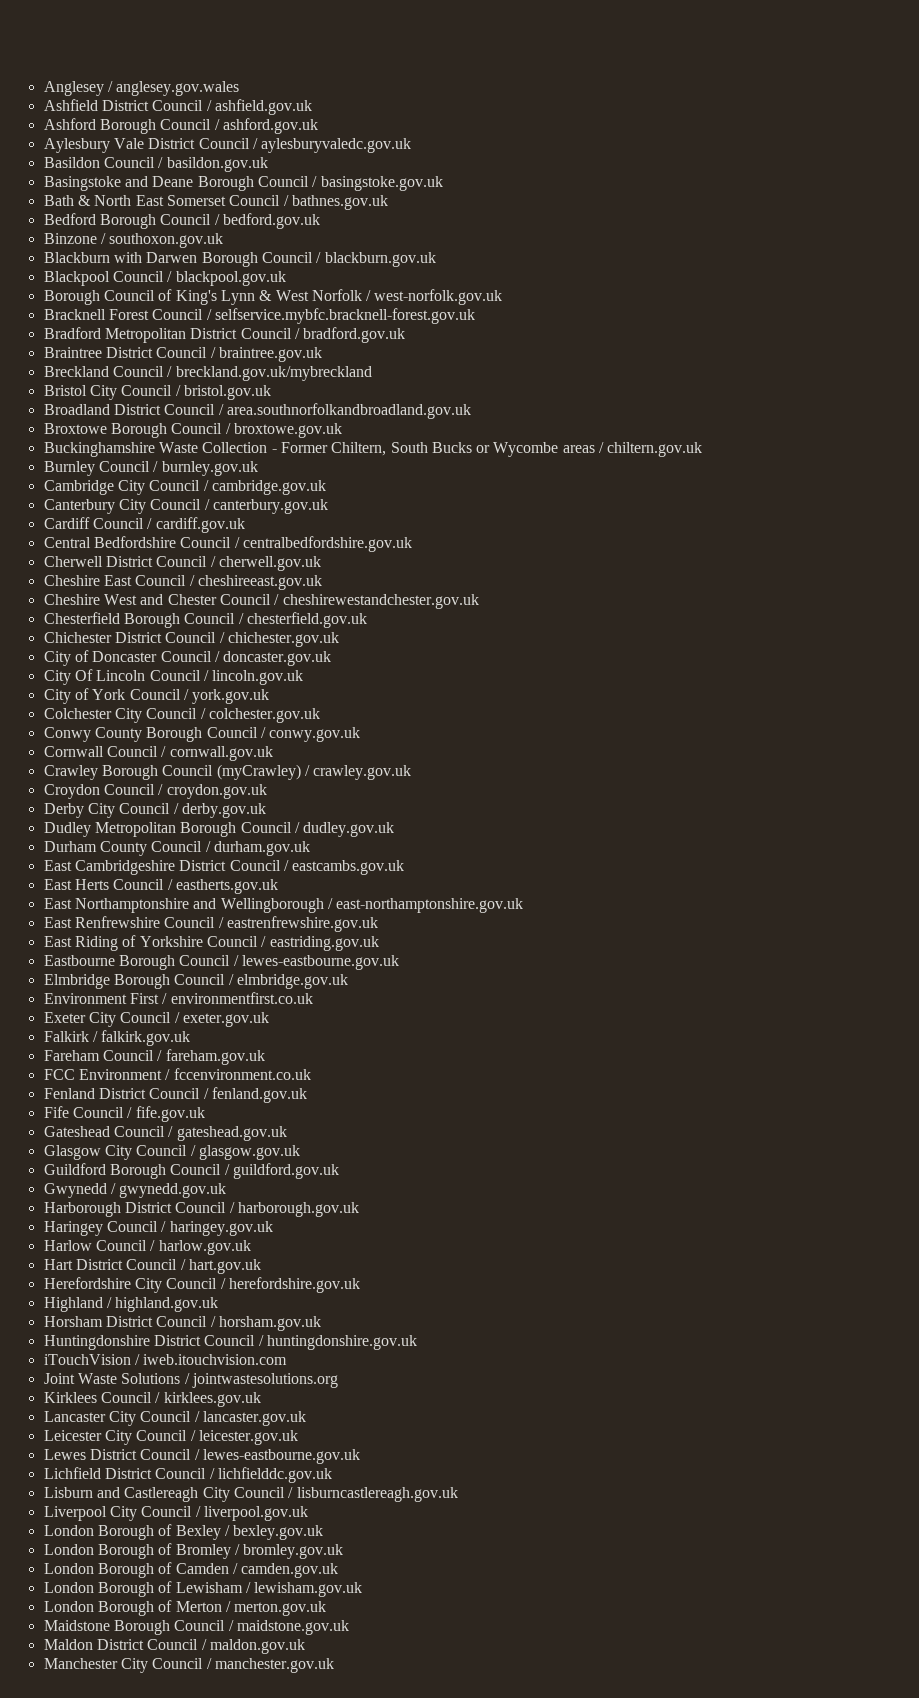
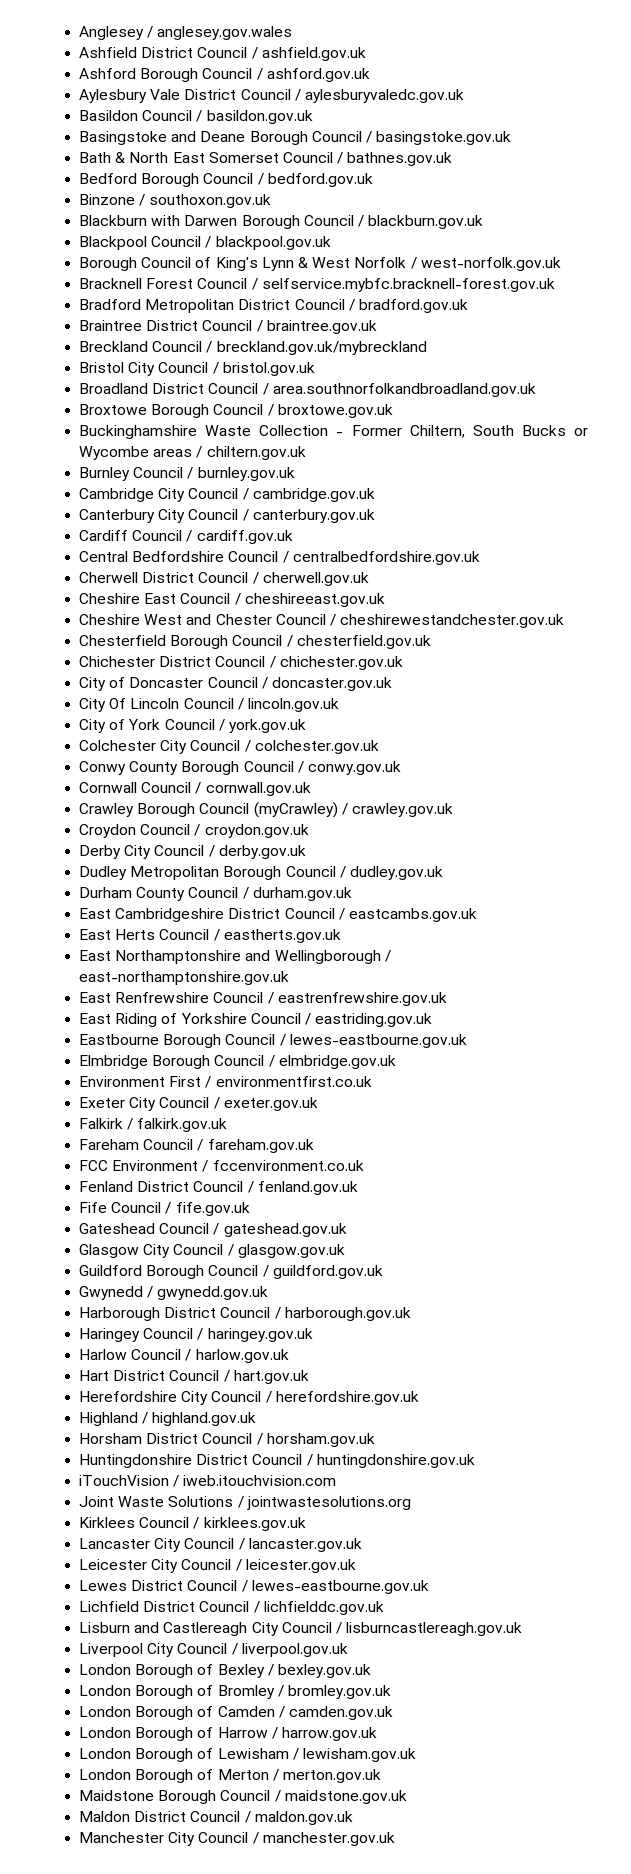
+ London Borough of Harrow / harrow.gov.uk

